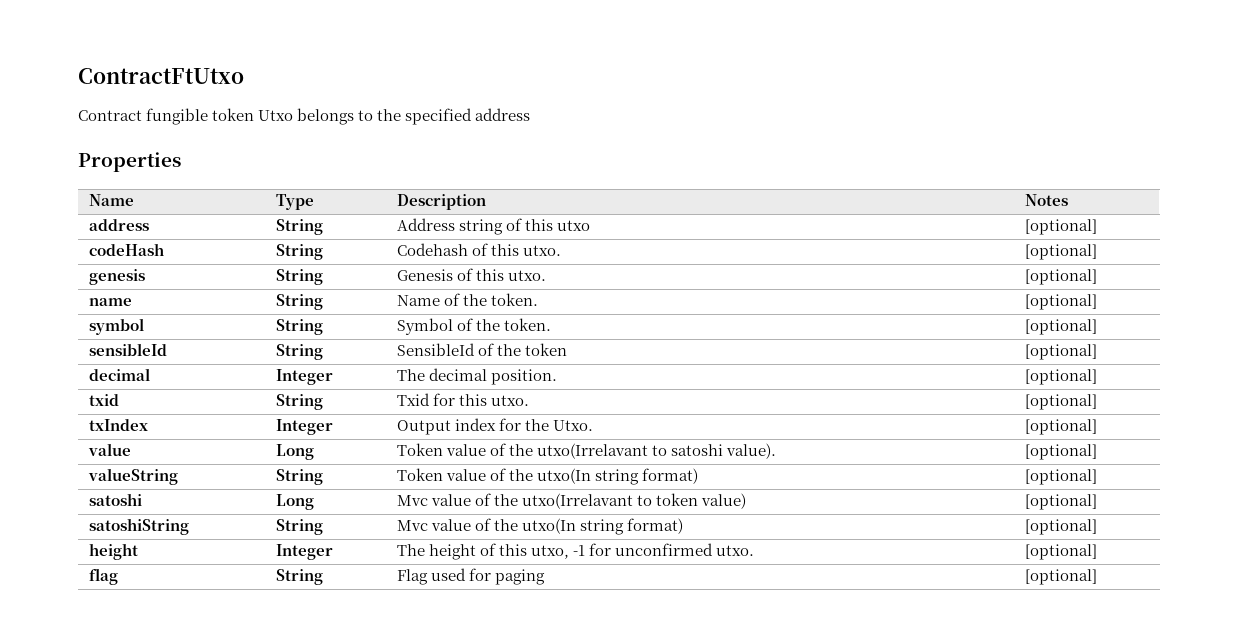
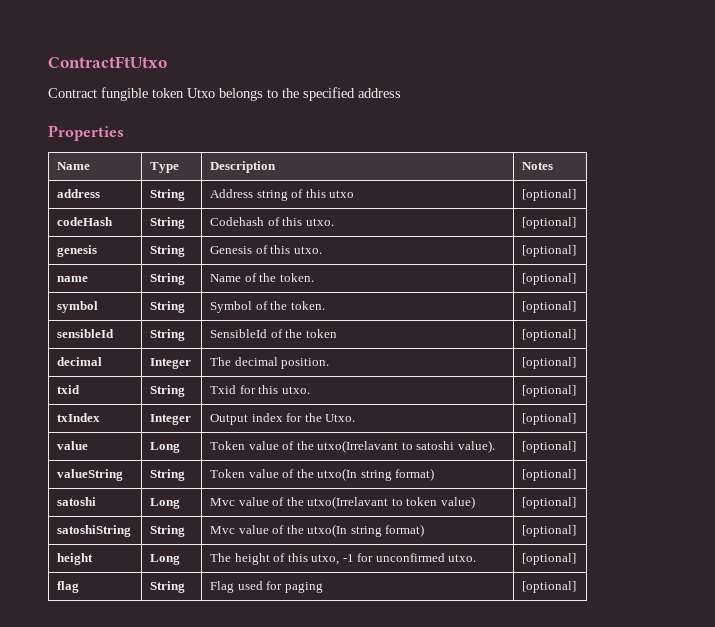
- height | Integer | The height of this utxo, -1 for unconfirmed utxo. | [optional]
+ height | Long | The height of this utxo, -1 for unconfirmed utxo. | [optional]

